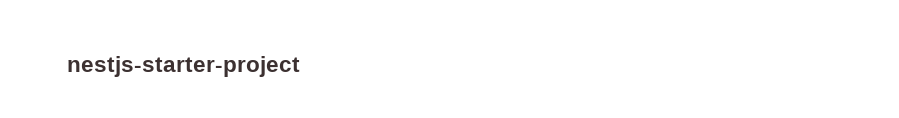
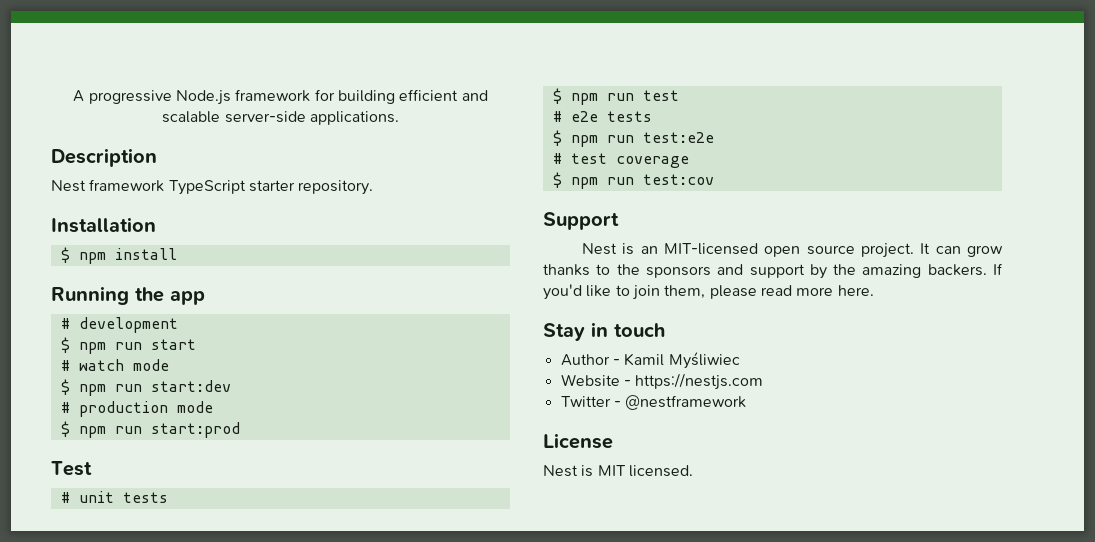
- nestjs-starter-project
+ A progressive Node.js framework for building efficient and scalable server-side applications.
+ Description
+ Nest framework TypeScript starter repository.
+ Installation
+ $ npm install
+ Running the app
+ # development
+ $ npm run start
+ # watch mode
+ $ npm run start:dev
+ # production mode
+ $ npm run start:prod
+ Test
+ # unit tests
+ $ npm run test
+ # e2e tests
+ $ npm run test:e2e
+ # test coverage
+ $ npm run test:cov
+ Support
+ Nest is an MIT-licensed open source project. It can grow thanks to the sponsors and support by the amazing backers. If you'd like to join them, please read more here.
+ Stay in touch
+ Author - Kamil Myśliwiec
+ Website - https://nestjs.com
+ Twitter - @nestframework
+ License
+ Nest is MIT licensed.

